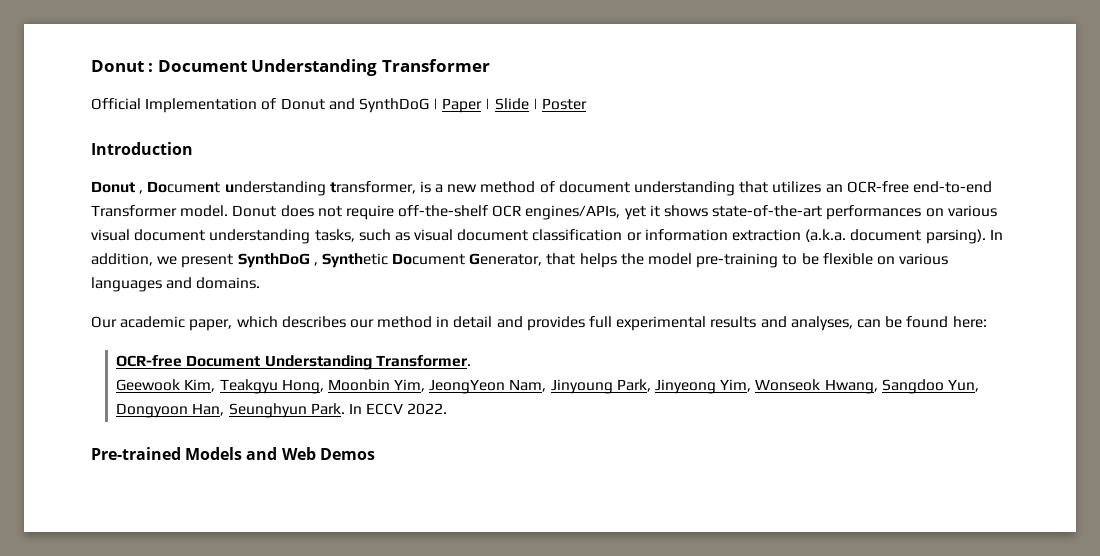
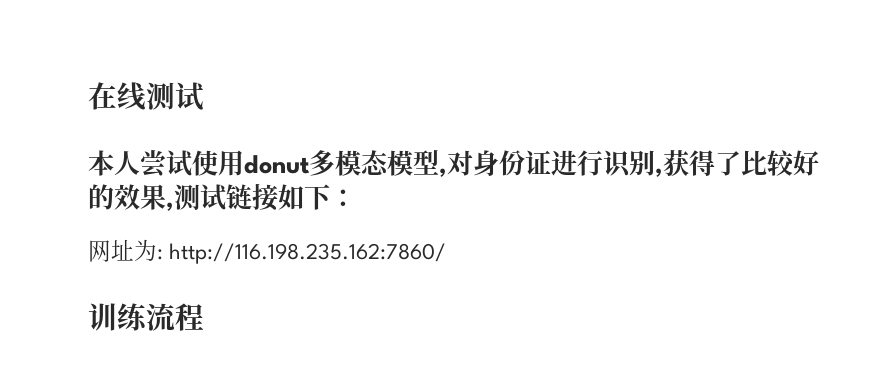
- Donut : Document Understanding Transformer
- Official Implementation of Donut and SynthDoG | Paper | Slide | Poster
- Introduction
- Donut , Document understanding transformer, is a new method of document understanding that utilizes an OCR-free end-to-end Transformer model. Donut does not require off-the-shelf OCR engines/APIs, yet it shows state-of-the-art performances on various visual document understanding tasks, such as visual document classification or information extraction (a.k.a. document parsing). In addition, we present SynthDoG , Synthetic Document Generator, that helps the model pre-training to be flexible on various languages and domains.
- Our academic paper, which describes our method in detail and provides full experimental results and analyses, can be found here:
- OCR-free Document Understanding Transformer.
- Geewook Kim, Teakgyu Hong, Moonbin Yim, JeongYeon Nam, Jinyoung Park, Jinyeong Yim, Wonseok Hwang, Sangdoo Yun, Dongyoon Han, Seunghyun Park. In ECCV 2022.
- Pre-trained Models and Web Demos
+ 在线测试
+ 本人尝试使用donut多模态模型,对身份证进行识别,获得了比较好的效果,测试链接如下：
+ 网址为: http://116.198.235.162:7860/
+ 训练流程

